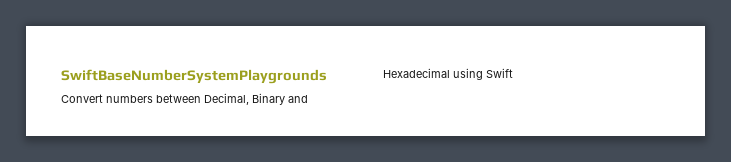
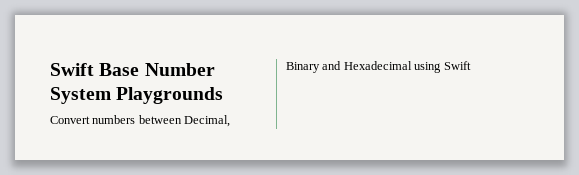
- SwiftBaseNumberSystemPlaygrounds
+ Swift Base Number System Playgrounds

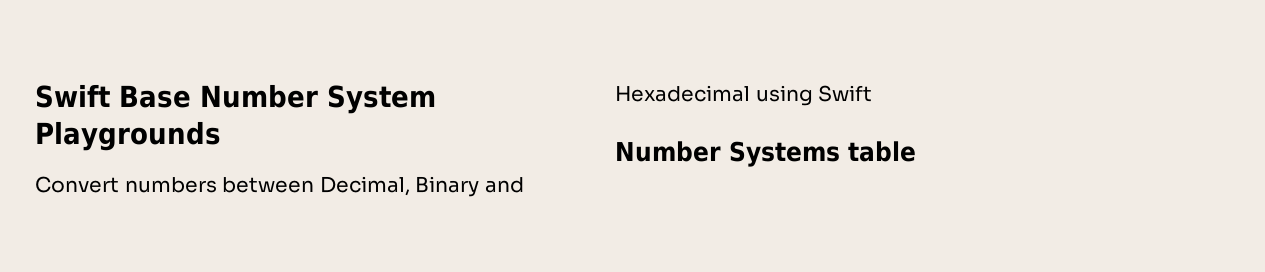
+ Number Systems table

